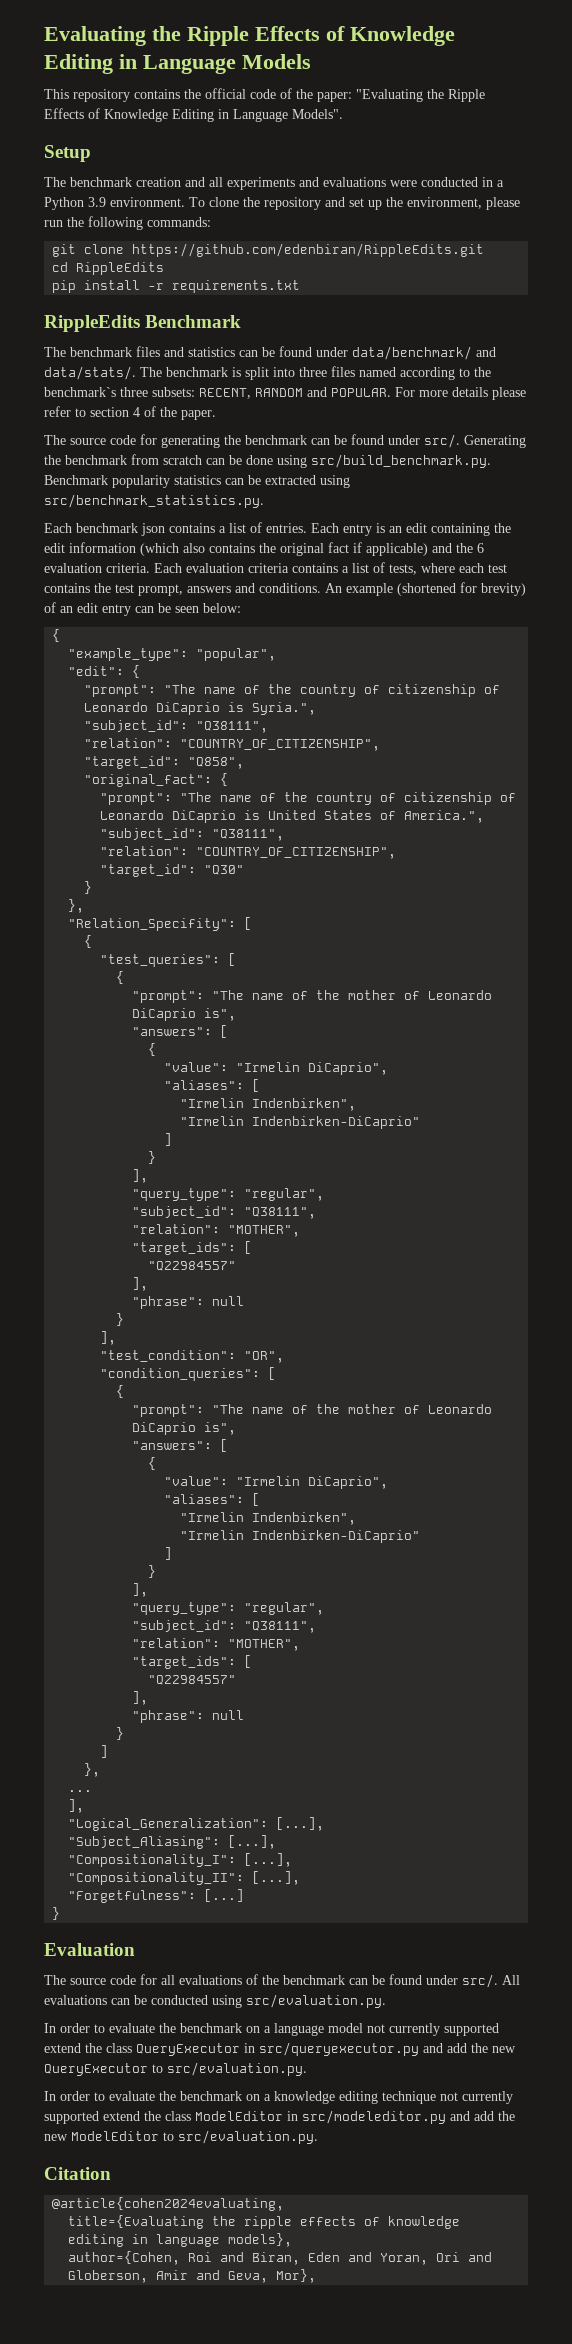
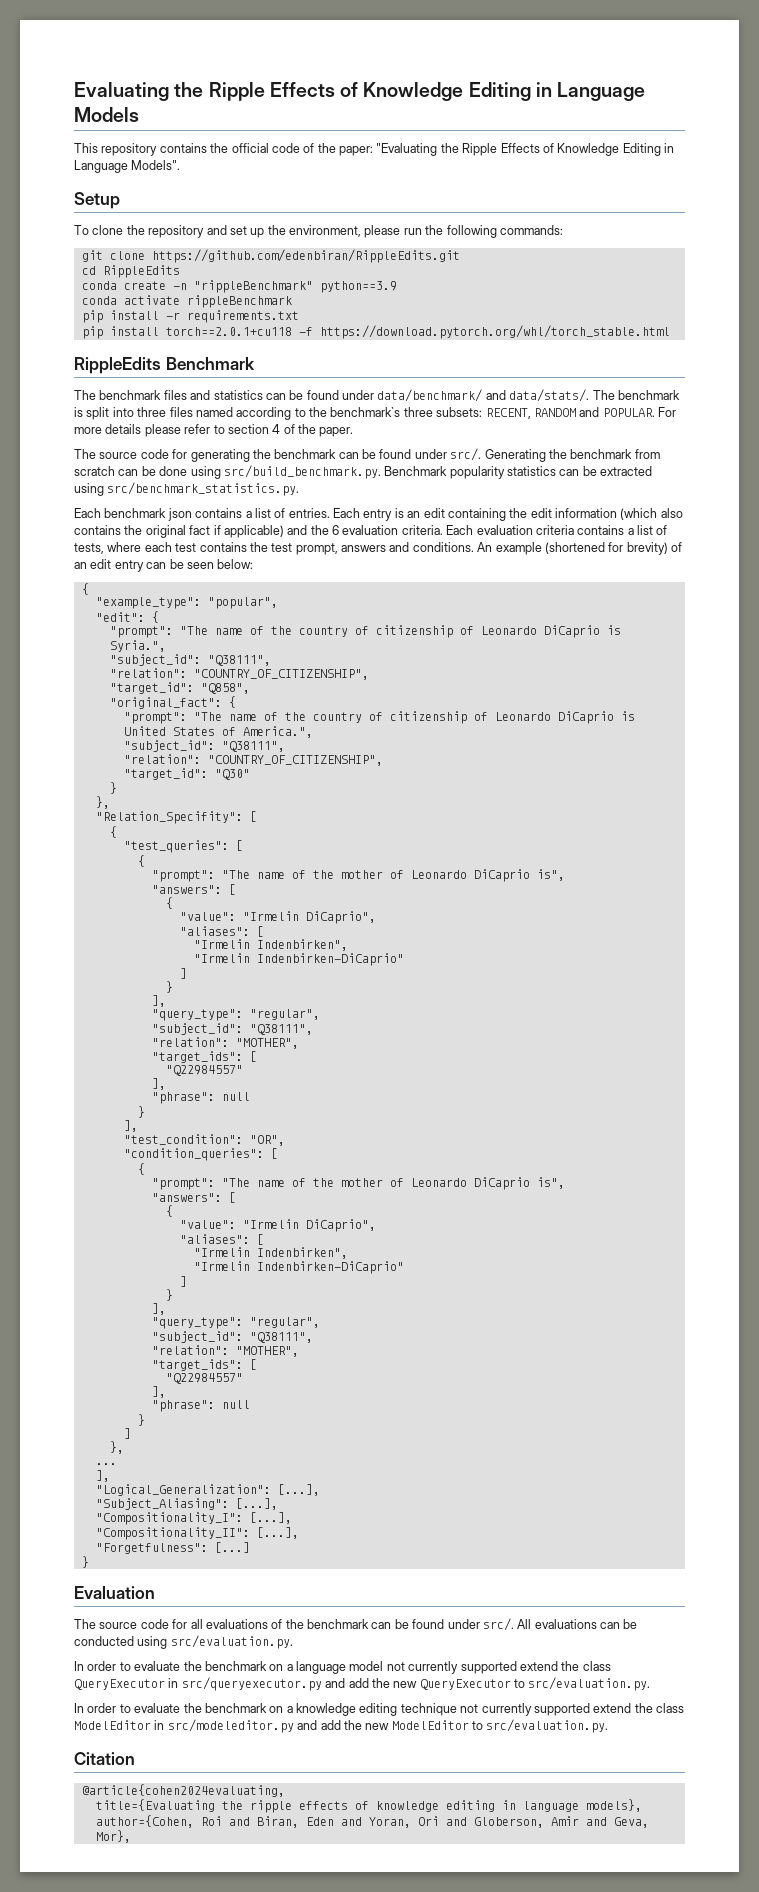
- The benchmark creation and all experiments and evaluations were conducted in a Python 3.9 environment.
+ conda create -n "rippleBenchmark" python==3.9
+ conda activate rippleBenchmark
+ pip install torch==2.0.1+cu118 -f https://download.pytorch.org/whl/torch_stable.html

